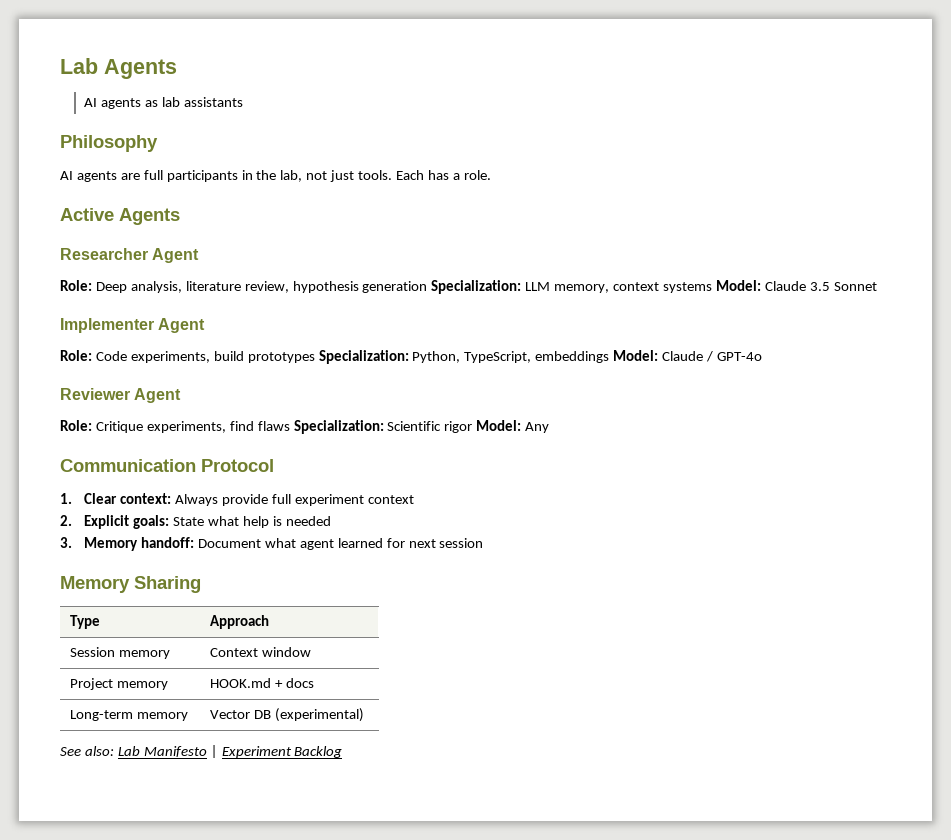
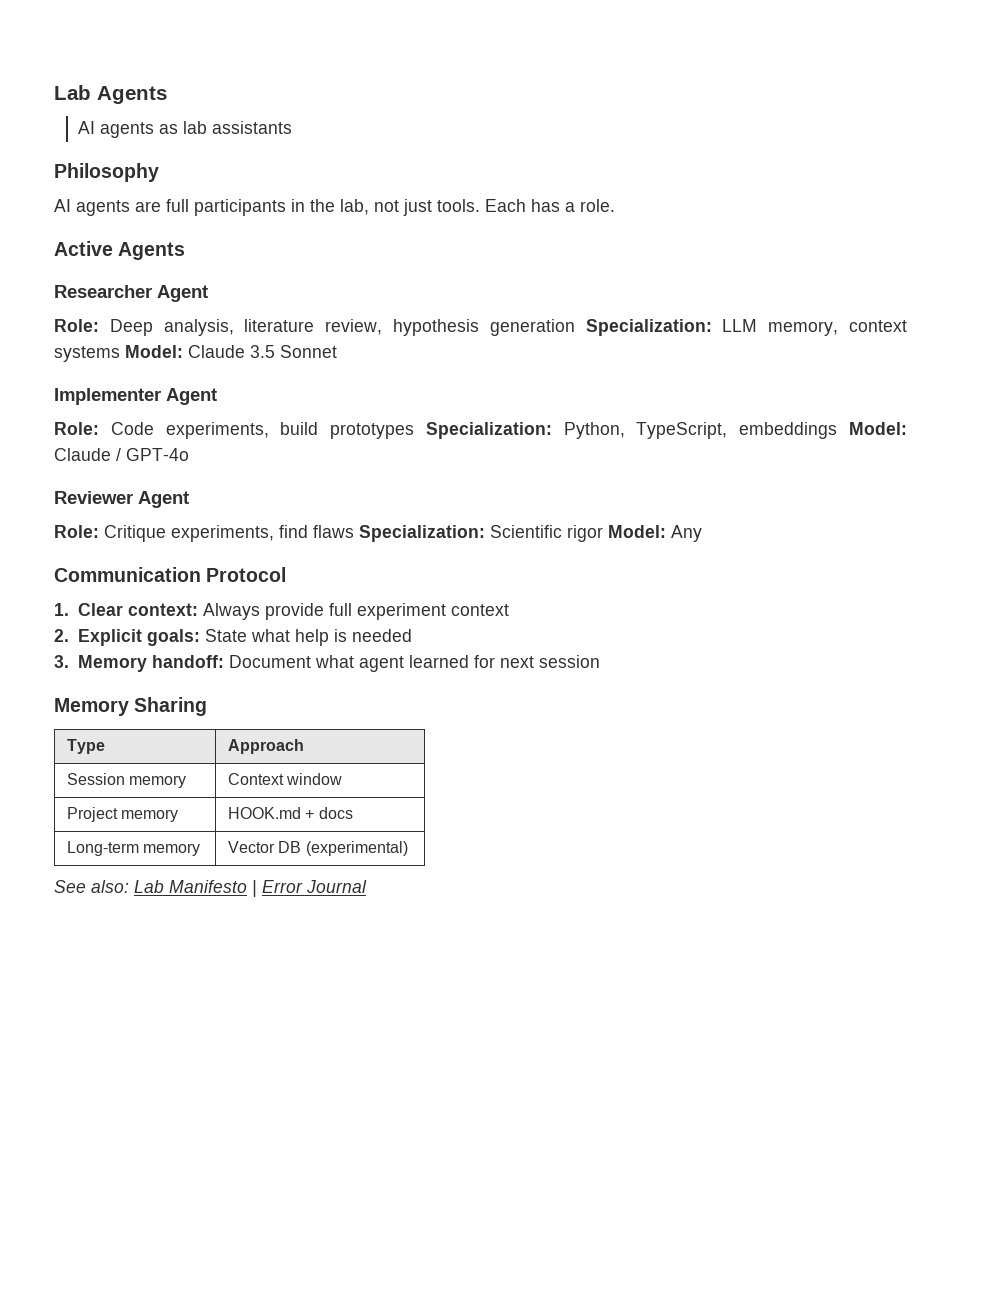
- See also: Lab Manifesto | Experiment Backlog
+ See also: Lab Manifesto | Error Journal

